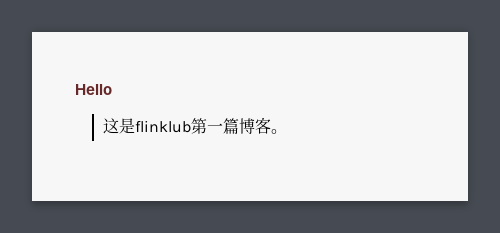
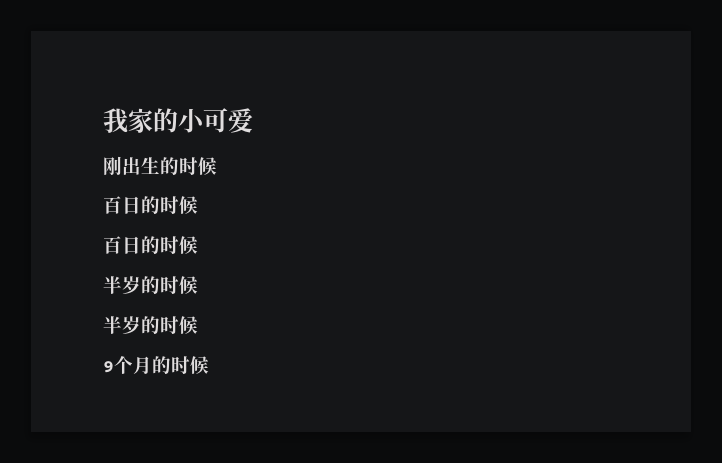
- Hello
- 这是flinklub第一篇博客。
+ 我家的小可爱
+ 刚出生的时候
+ 百日的时候
+ 百日的时候
+ 半岁的时候
+ 半岁的时候
+ 9个月的时候

